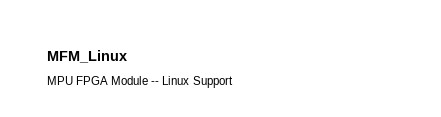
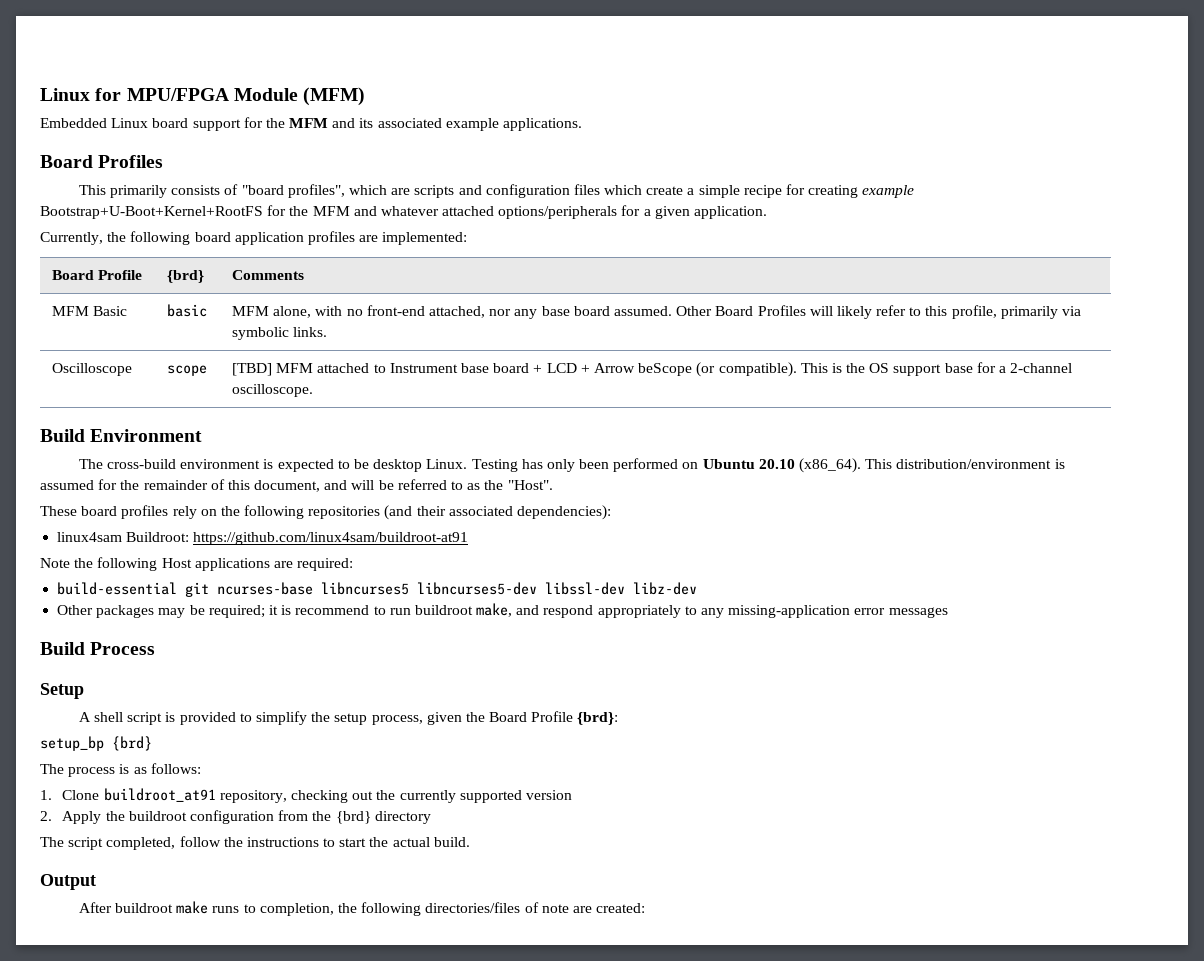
- MFM_Linux
- MPU FPGA Module -- Linux Support
+ Linux for MPU/FPGA Module (MFM)
+ Embedded Linux board support for the MFM and its associated example applications.
+ Board Profiles
+ This primarily consists of "board profiles", which are scripts and configuration files which create a simple recipe for creating example Bootstrap+U-Boot+Kernel+RootFS for the MFM and whatever attached options/peripherals for a given application.
+ Currently, the following board application profiles are implemented:
+ Board Profile | {brd} | Comments
+ MFM Basic | basic | MFM alone, with no front-end attached, nor any base board assumed. Other Board Profiles will likely refer to this profile, primarily via symbolic links.
+ Oscilloscope | scope | [TBD] MFM attached to Instrument base board + LCD + Arrow beScope (or compatible). This is the OS support base for a 2-channel oscilloscope.
+ Build Environment
+ The cross-build environment is expected to be desktop Linux. Testing has only been performed on Ubuntu 20.10 (x86_64). This distribution/environment is assumed for the remainder of this document, and will be referred to as the "Host".
+ These board profiles rely on the following repositories (and their associated dependencies):
+ linux4sam Buildroot: https://github.com/linux4sam/buildroot-at91
+ Note the following Host applications are required:
+ build-essential git ncurses-base libncurses5 libncurses5-dev libssl-dev libz-dev
+ Other packages may be required; it is recommend to run buildroot make, and respond appropriately to any missing-application error messages
+ Build Process
+ Setup
+ A shell script is provided to simplify the setup process, given the Board Profile {brd}:
+ setup_bp {brd}
+ The process is as follows:
+ 1. Clone buildroot_at91 repository, checking out the currently supported version
+ 2. Apply the buildroot configuration from the {brd} directory
+ The script completed, follow the instructions to start the actual build.
+ Output
+ After buildroot make runs to completion, the following directories/files of note are created:

